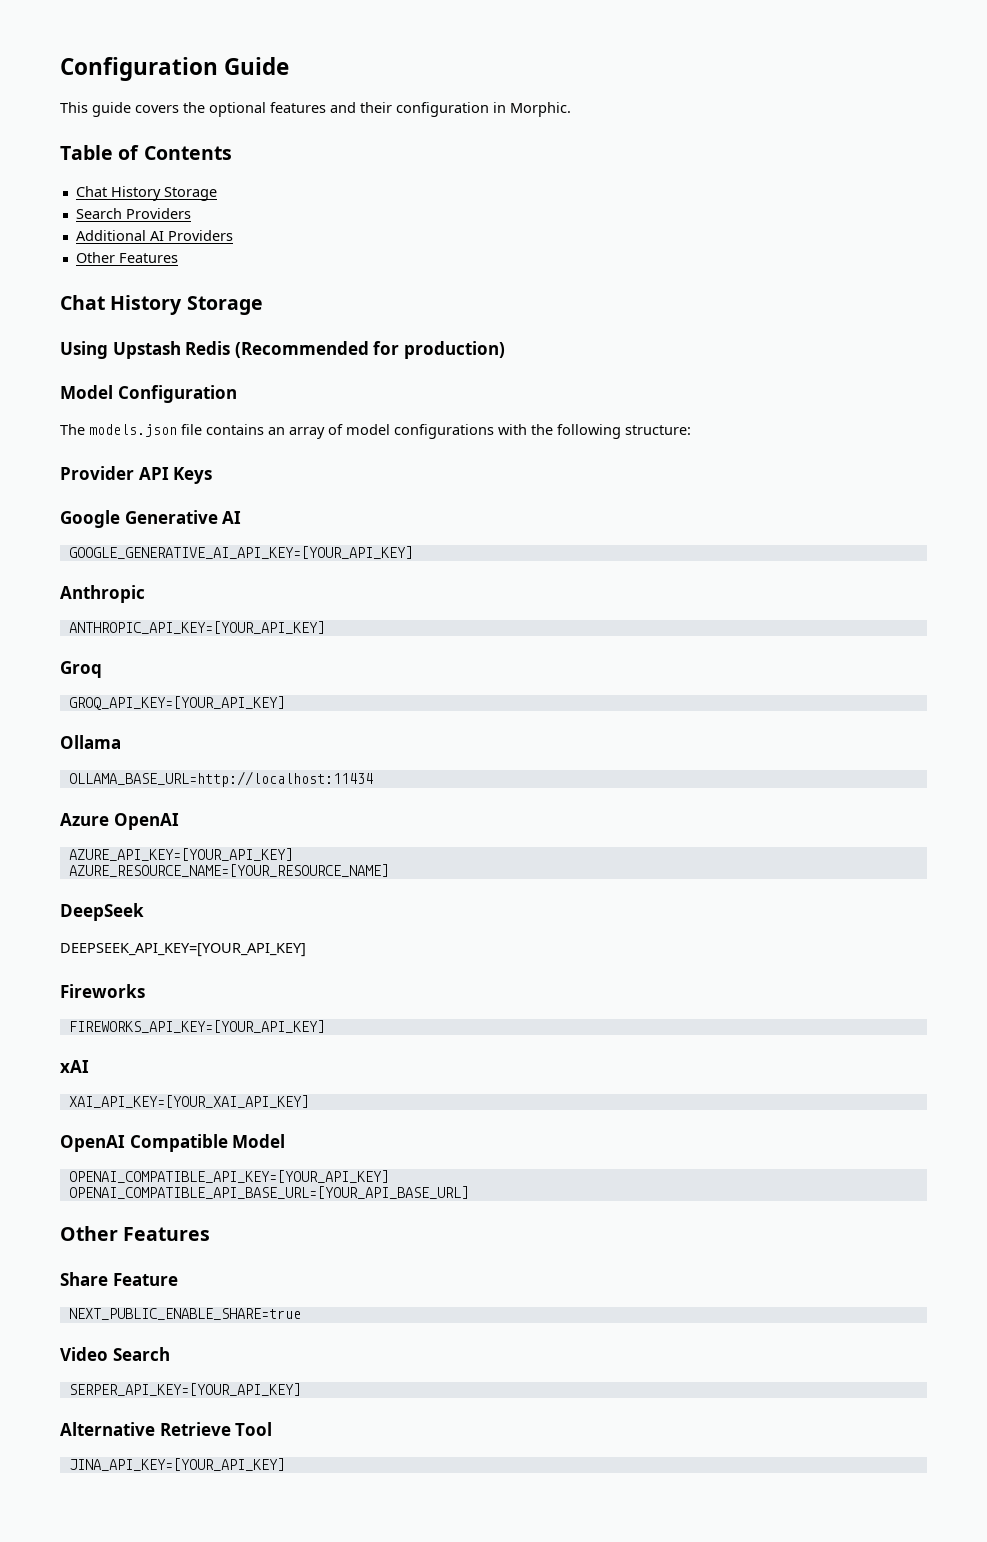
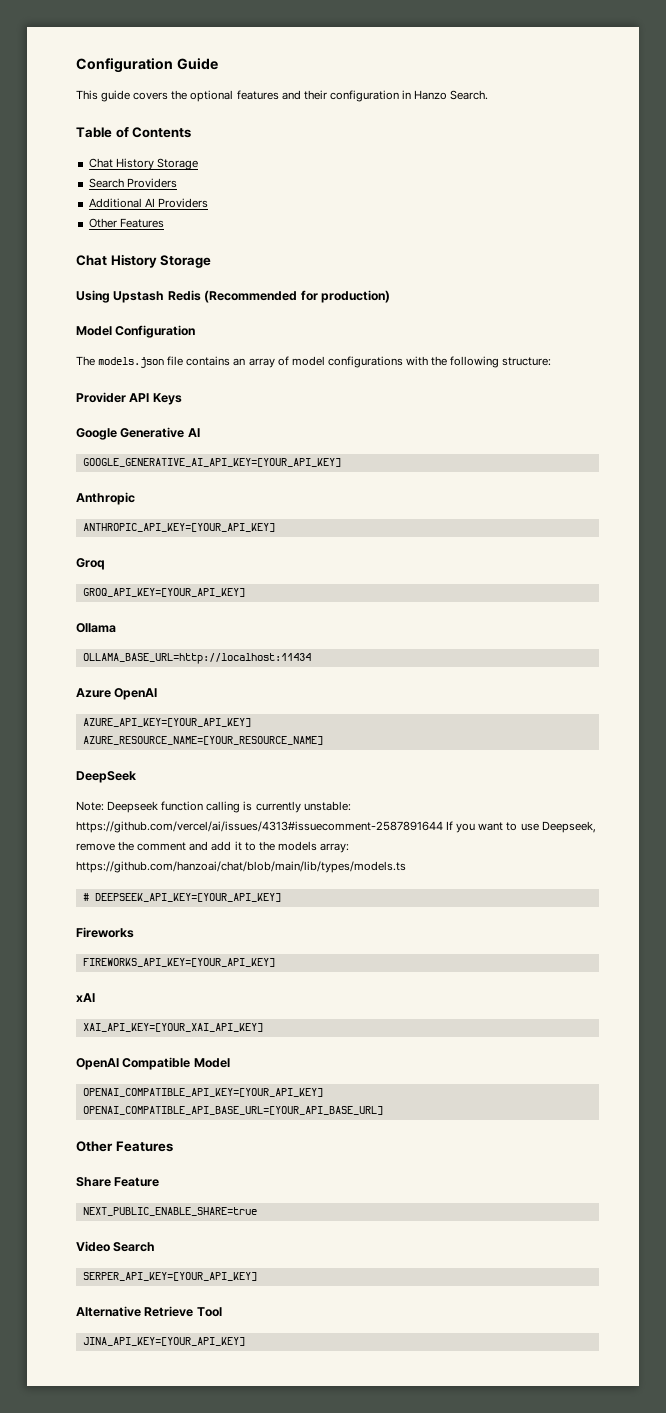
- This guide covers the optional features and their configuration in Morphic.
+ This guide covers the optional features and their configuration in Hanzo Search.
- DEEPSEEK_API_KEY=[YOUR_API_KEY]
+ Note: Deepseek function calling is currently unstable: https://github.com/vercel/ai/issues/4313#issuecomment-2587891644 If you want to use Deepseek, remove the comment and add it to the models array: https://github.com/hanzoai/chat/blob/main/lib/types/models.ts
+ # DEEPSEEK_API_KEY=[YOUR_API_KEY]

